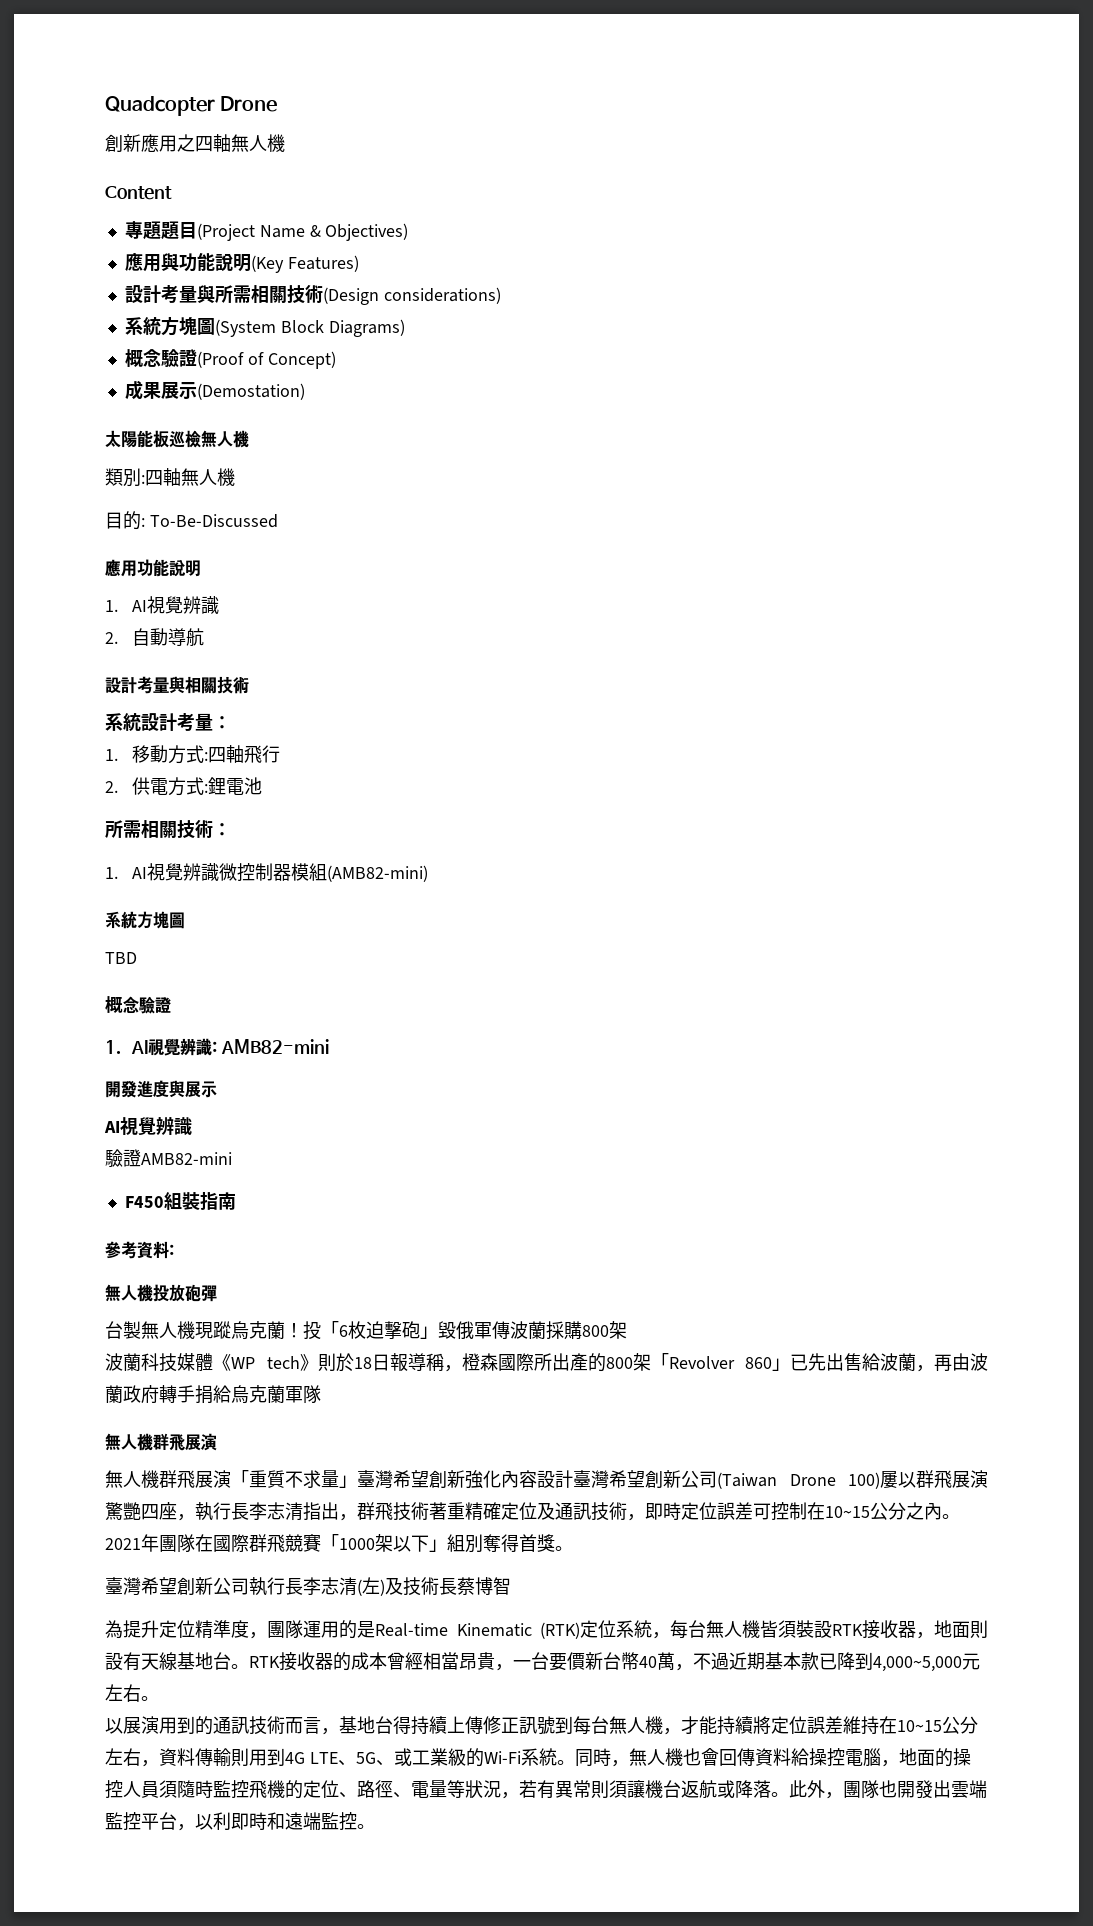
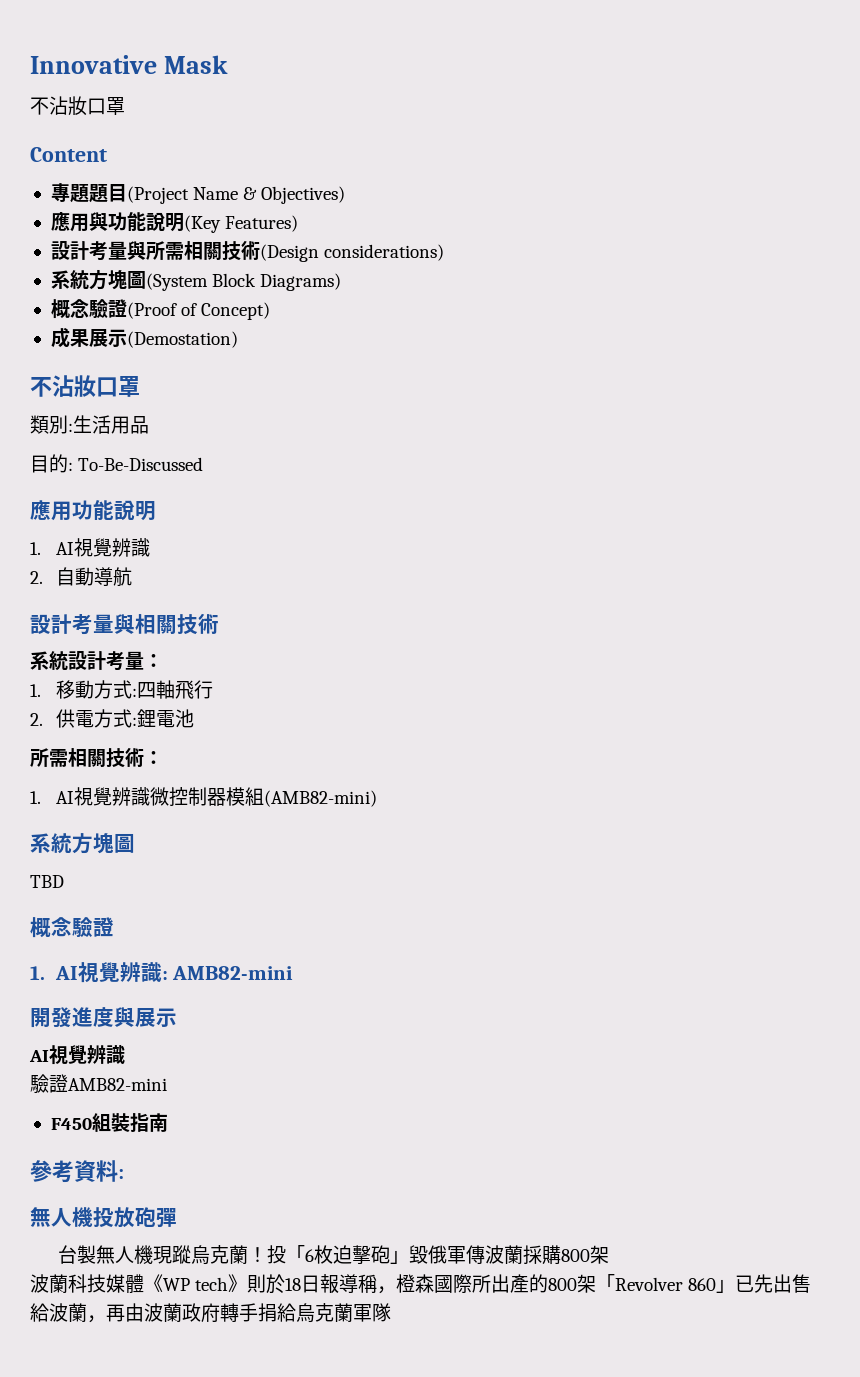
- Quadcopter Drone
- 創新應用之四軸無人機
+ Innovative Mask
+ 不沾妝口罩
  成果展示(Demostation)
- 太陽能板巡檢無人機
+ 不沾妝口罩
- 類別:四軸無人機
+ 類別:生活用品
  波蘭科技媒體《WP tech》則於18日報導稱，橙森國際所出產的800架「Revolver 860」已先出售給波蘭，再由波蘭政府轉手捐給烏克蘭軍隊
- 無人機群飛展演
- 無人機群飛展演「重質不求量」臺灣希望創新強化內容設計臺灣希望創新公司(Taiwan Drone 100)屢以群飛展演驚艷四座，執行長李志清指出，群飛技術著重精確定位及通訊技術，即時定位誤差可控制在10~15公分之內。2021年團隊在國際群飛競賽「1000架以下」組別奪得首獎。
- 臺灣希望創新公司執行長李志清(左)及技術長蔡博智
- 為提升定位精準度，團隊運用的是Real-time Kinematic (RTK)定位系統，每台無人機皆須裝設RTK接收器，地面則設有天線基地台。RTK接收器的成本曾經相當昂貴，一台要價新台幣40萬，不過近期基本款已降到4,000~5,000元左右。
- 以展演用到的通訊技術而言，基地台得持續上傳修正訊號到每台無人機，才能持續將定位誤差維持在10~15公分左右，資料傳輸則用到4G LTE、5G、或工業級的Wi-Fi系統。同時，無人機也會回傳資料給操控電腦，地面的操控人員須隨時監控飛機的定位、路徑、電量等狀況，若有異常則須讓機台返航或降落。此外，團隊也開發出雲端監控平台，以利即時和遠端監控。

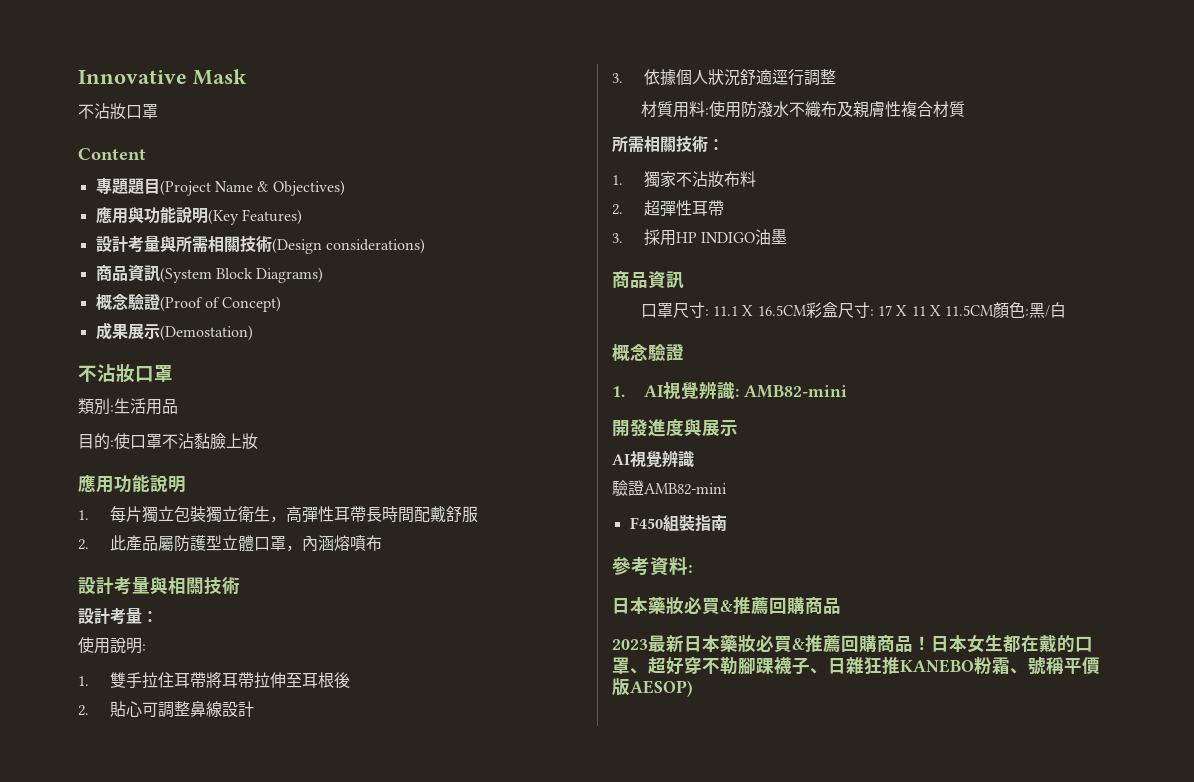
- 系統方塊圖(System Block Diagrams)
+ 商品資訊(System Block Diagrams)
- 目的: To-Be-Discussed
+ 目的:使口罩不沾黏臉上妝
  應用功能說明
- 1. AI視覺辨識
- 2.自動導航
+ 1.每片獨立包裝獨立衛生，高彈性耳帶長時間配戴舒服
+ 2.此產品屬防護型立體口罩，內涵熔噴布
- 系統設計考量：
+ 設計考量：
- 1.移動方式:四軸飛行
- 2.供電方式:鋰電池
+ 使用說明:
+ 1.雙手拉住耳帶將耳帶拉伸至耳根後
+ 2.貼心可調整鼻線設計
+ 3.依據個人狀況舒適逕行調整
+ 材質用料:使用防潑水不織布及親膚性複合材質
- 1. AI視覺辨識微控制器模組(AMB82-mini)
- 系統方塊圖
- TBD
+ 1.獨家不沾妝布料
+ 2.超彈性耳帶
+ 3.採用HP INDIGO油墨
+ 商品資訊
+ 口罩尺寸: 11.1 X 16.5CM彩盒尺寸: 17 X 11 X 11.5CM顏色:黑/白
  參考資料:
- 無人機投放砲彈
- 台製無人機現蹤烏克蘭！投「6枚迫擊砲」毀俄軍傳波蘭採購800架
- 波蘭科技媒體《WP tech》則於18日報導稱，橙森國際所出產的800架「Revolver 860」已先出售給波蘭，再由波蘭政府轉手捐給烏克蘭軍隊
+ 日本藥妝必買&推薦回購商品
+ 2023最新日本藥妝必買&推薦回購商品！日本女生都在戴的口罩、超好穿不勒腳踝襪子、日雜狂推KANEBO粉霜、號稱平價版AESOP)

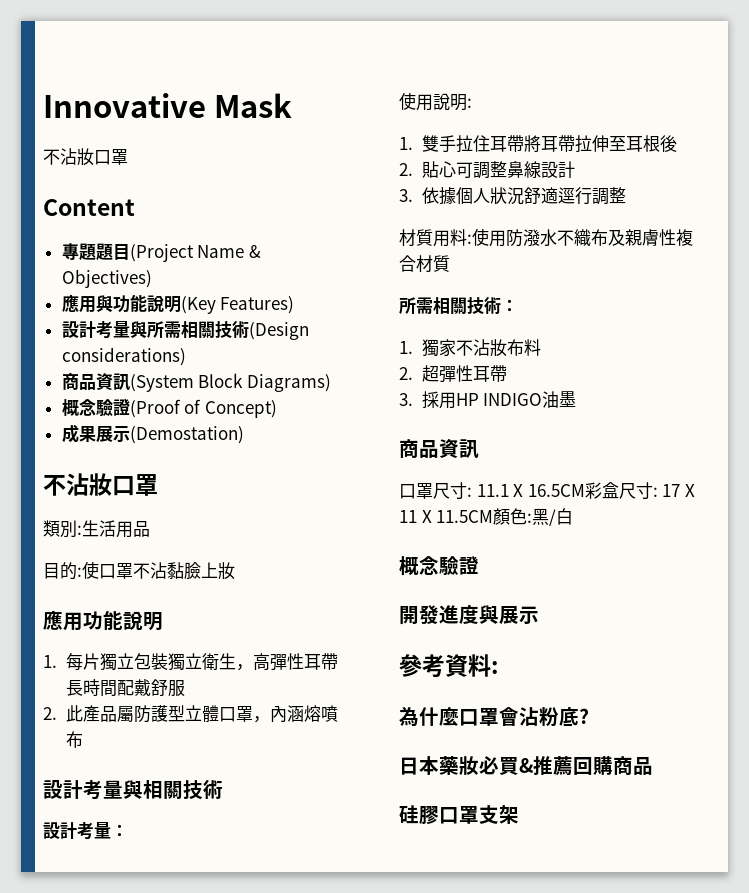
- 1. AI視覺辨識: AMB82-mini
  開發進度與展示
- AI視覺辨識
- 驗證AMB82-mini
- F450組裝指南
  參考資料:
+ 為什麼口罩會沾粉底?
- 2023最新日本藥妝必買&推薦回購商品！日本女生都在戴的口罩、超好穿不勒腳踝襪子、日雜狂推KANEBO粉霜、號稱平價版AESOP)
+ 硅膠口罩支架

